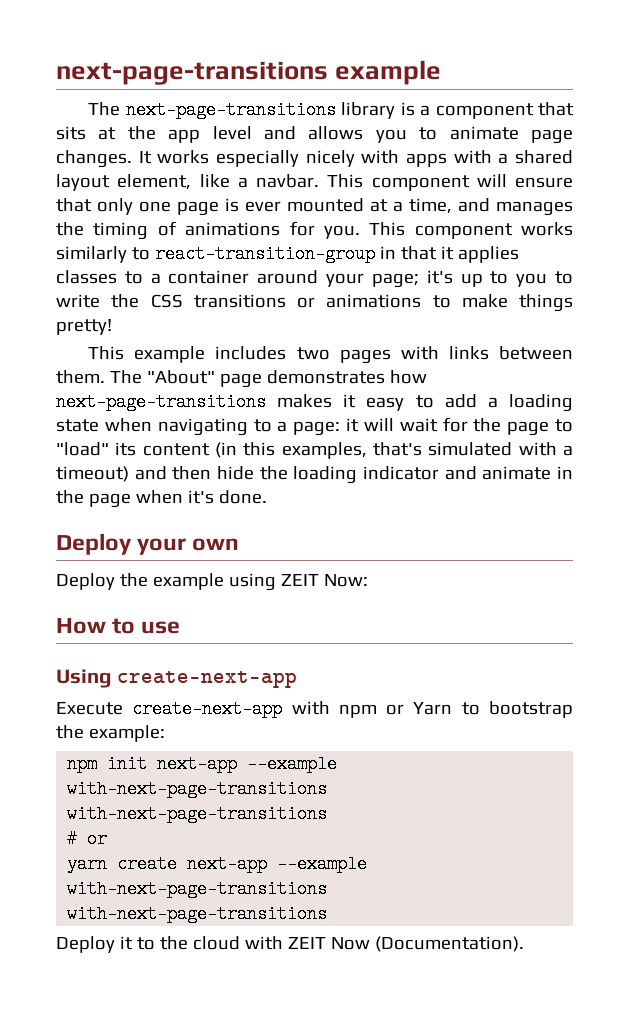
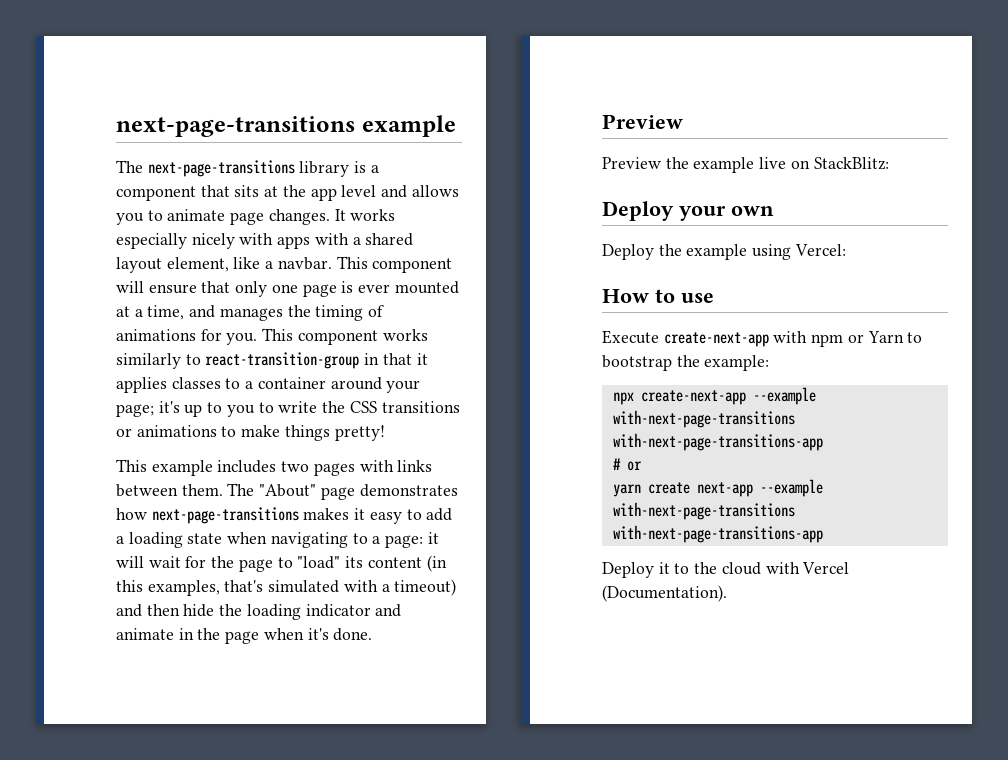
  The "About" page demonstrates how next-page-transitions makes it easy to add a loading state when navigating to a page: it will wait for the page to "load" its content (in this examples, that's simulated with a timeout) and then hide the loading indicator and animate in the page when it's done.
+ Preview
+ Preview the example live on StackBlitz:
- Deploy the example using ZEIT Now:
+ Deploy the example using Vercel:
- Using create-next-app
- npm init next-app --example with-next-page-transitions with-next-page-transitions
+ npx create-next-app --example with-next-page-transitions with-next-page-transitions-app
- yarn create next-app --example with-next-page-transitions with-next-page-transitions
+ yarn create next-app --example with-next-page-transitions with-next-page-transitions-app
- Deploy it to the cloud with ZEIT Now (Documentation).
+ Deploy it to the cloud with Vercel (Documentation).

